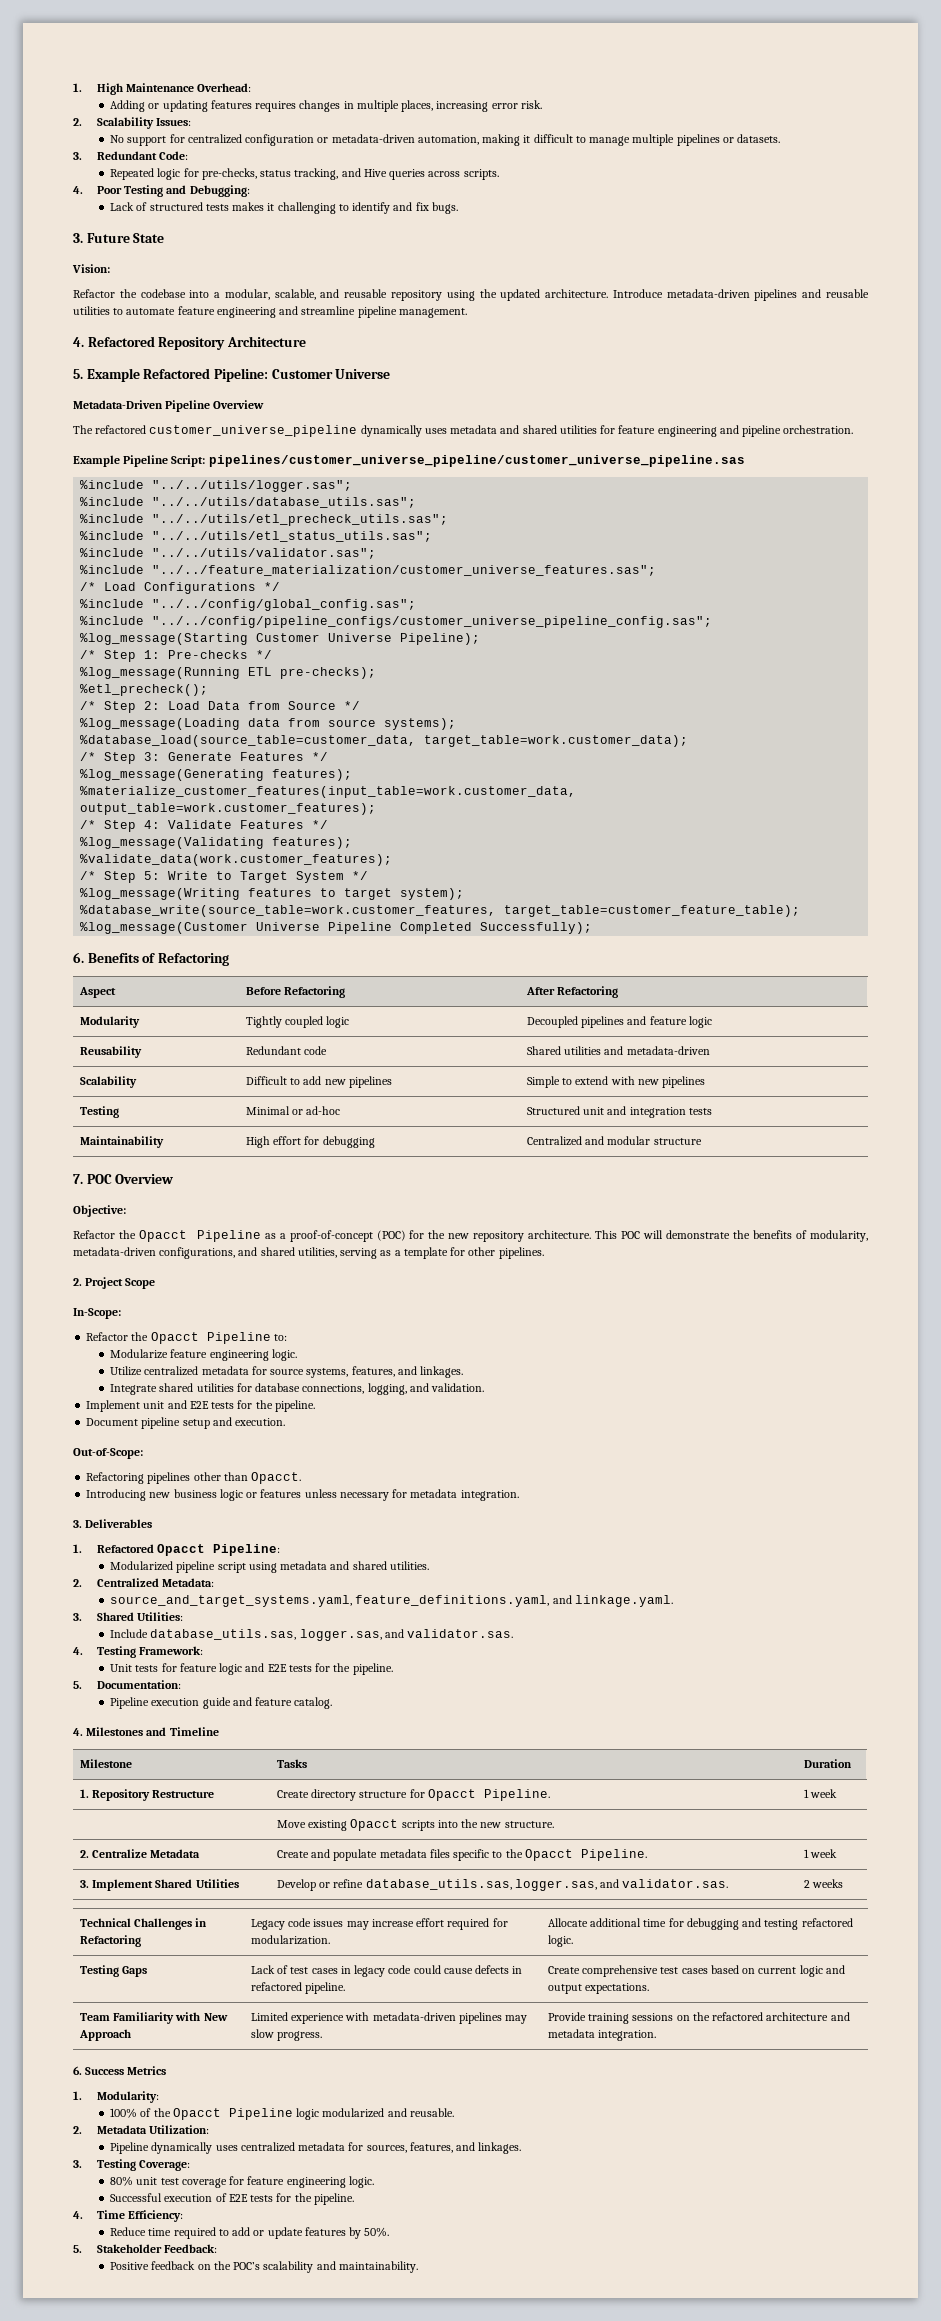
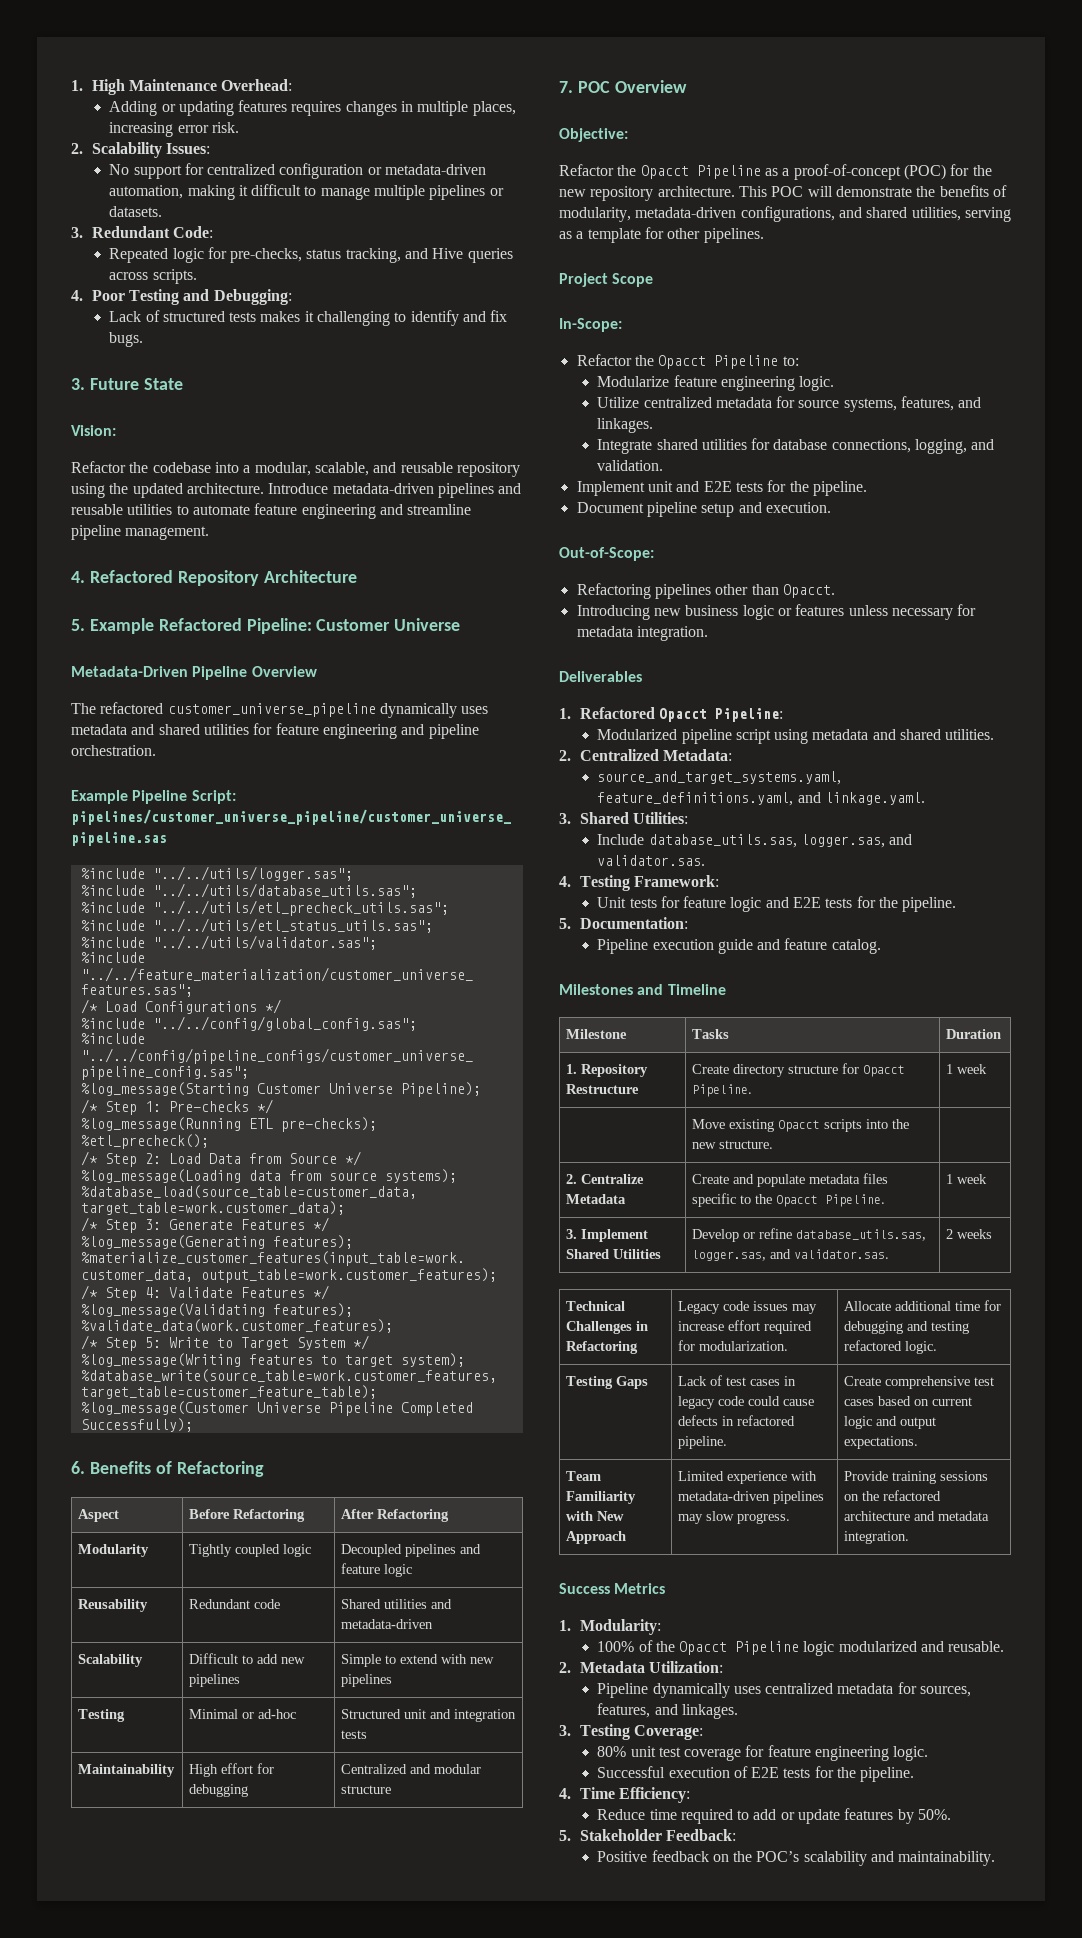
- 2. Project Scope
+ Project Scope
- 3. Deliverables
+ Deliverables
- 4. Milestones and Timeline
+ Milestones and Timeline
- 6. Success Metrics
+ Success Metrics

